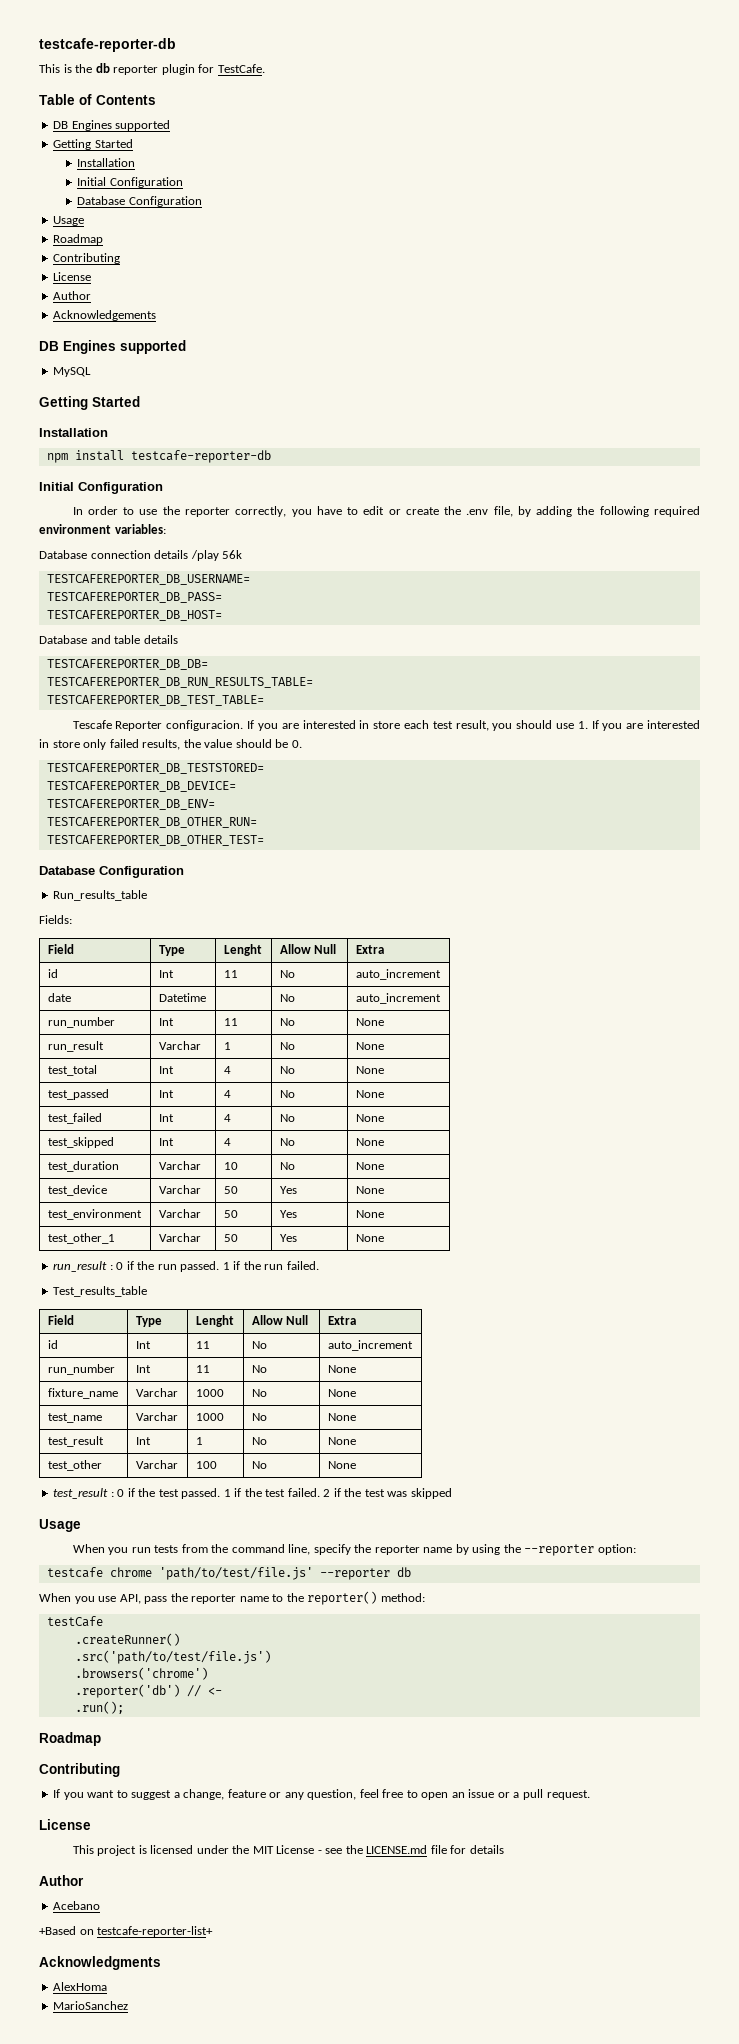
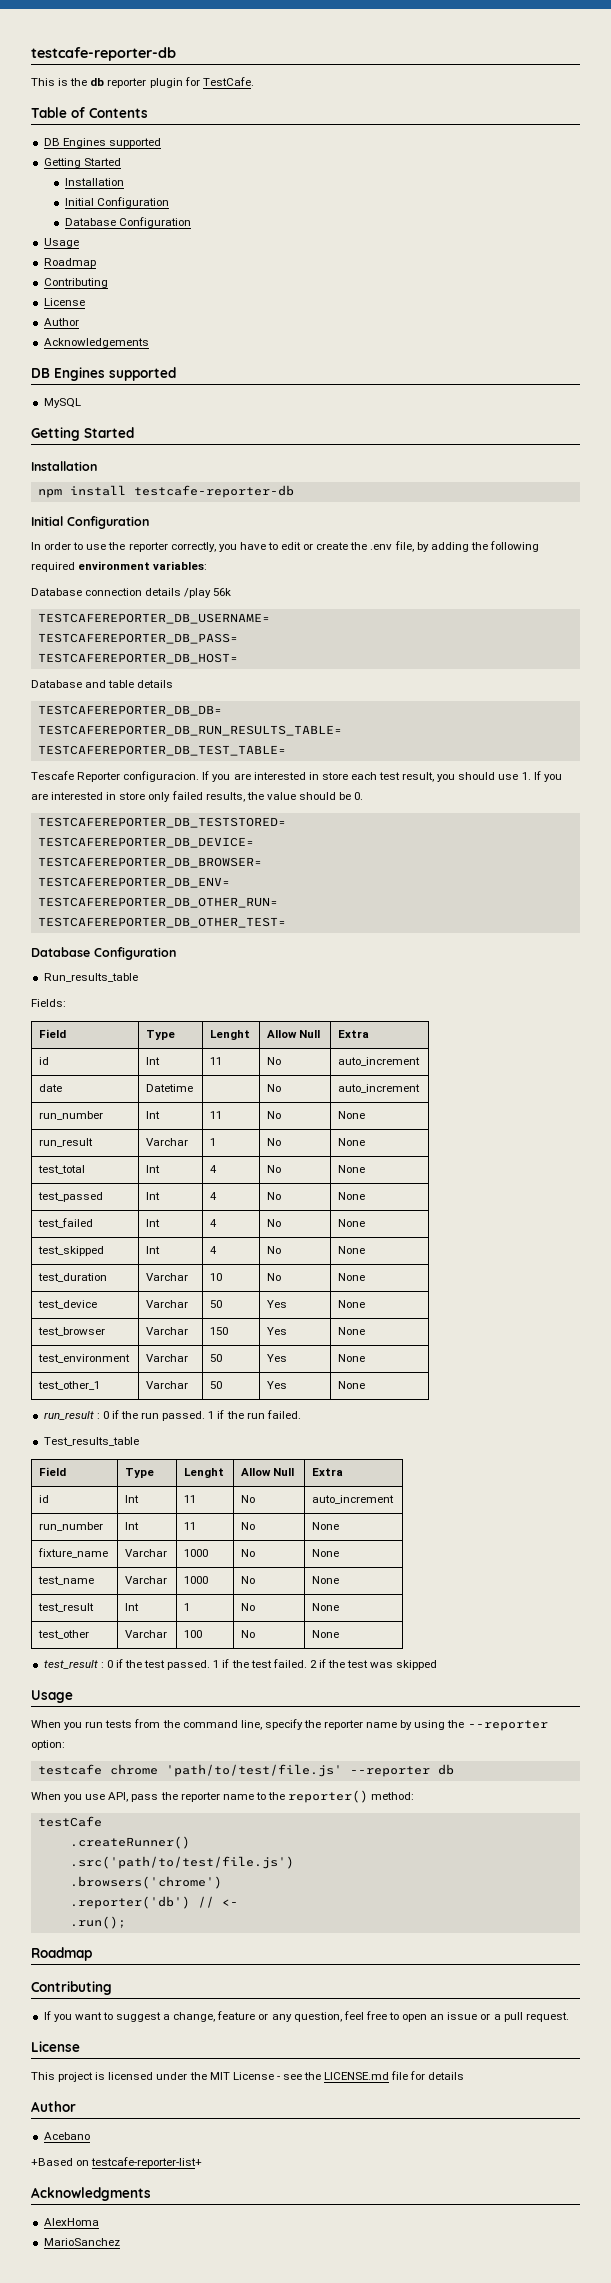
+ TESTCAFEREPORTER_DB_BROWSER=
+ test_browser | Varchar | 150 | Yes | None

